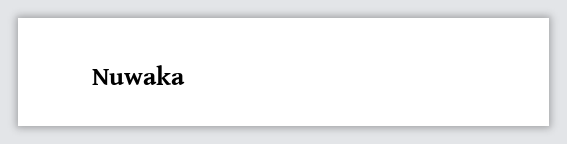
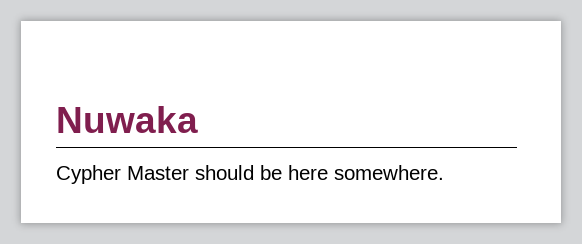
+ Cypher Master should be here somewhere.

